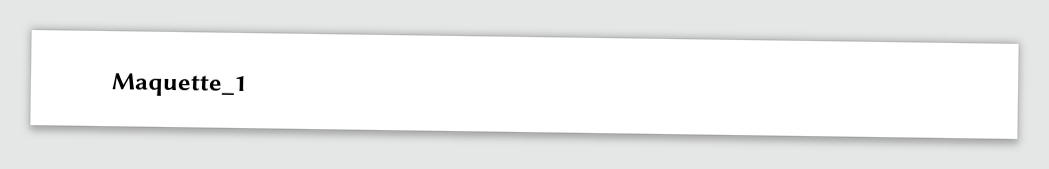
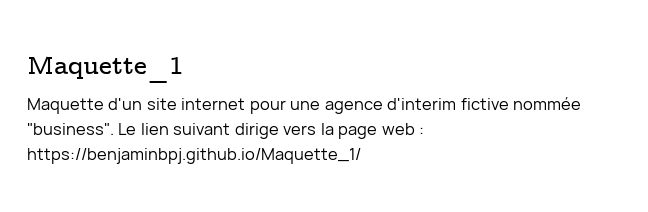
+ Maquette d'un site internet pour une agence d'interim fictive nommée "business". Le lien suivant dirige vers la page web : https://benjaminbpj.github.io/Maquette_1/

